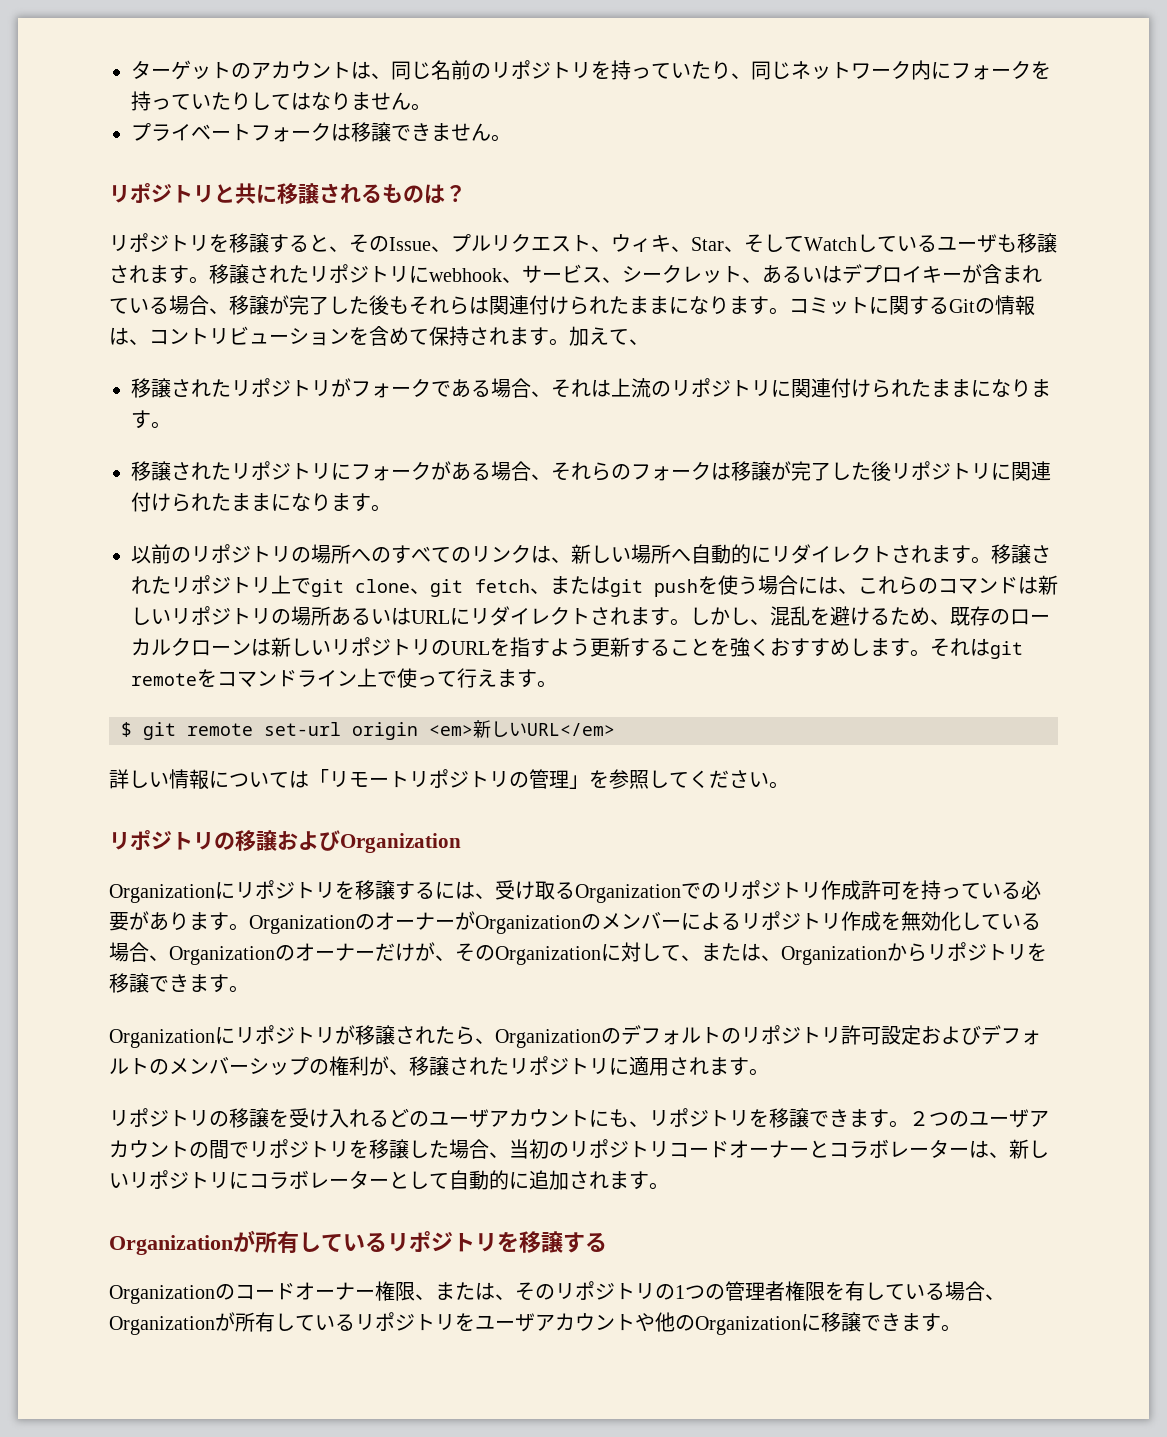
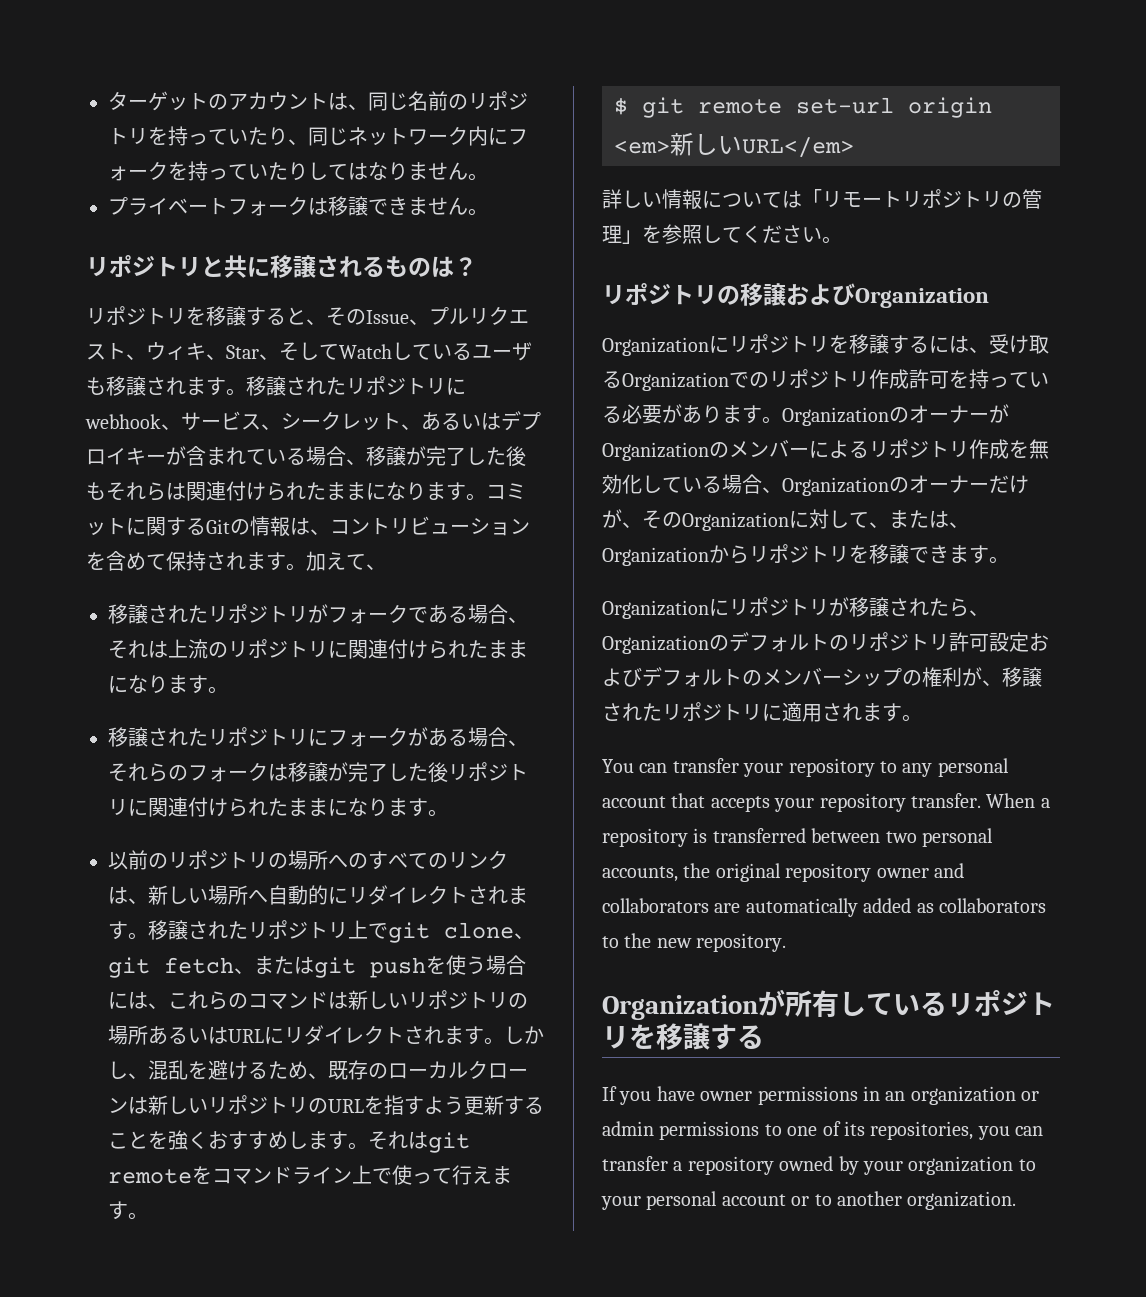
- リポジトリの移譲を受け入れるどのユーザアカウントにも、リポジトリを移譲できます。２つのユーザアカウントの間でリポジトリを移譲した場合、当初のリポジトリコードオーナーとコラボレーターは、新しいリポジトリにコラボレーターとして自動的に追加されます。
+ You can transfer your repository to any personal account that accepts your repository transfer. When a repository is transferred between two personal accounts, the original repository owner and collaborators are automatically added as collaborators to the new repository.
- Organizationのコードオーナー権限、または、そのリポジトリの1つの管理者権限を有している場合、Organizationが所有しているリポジトリをユーザアカウントや他のOrganizationに移譲できます。
+ If you have owner permissions in an organization or admin permissions to one of its repositories, you can transfer a repository owned by your organization to your personal account or to another organization.

